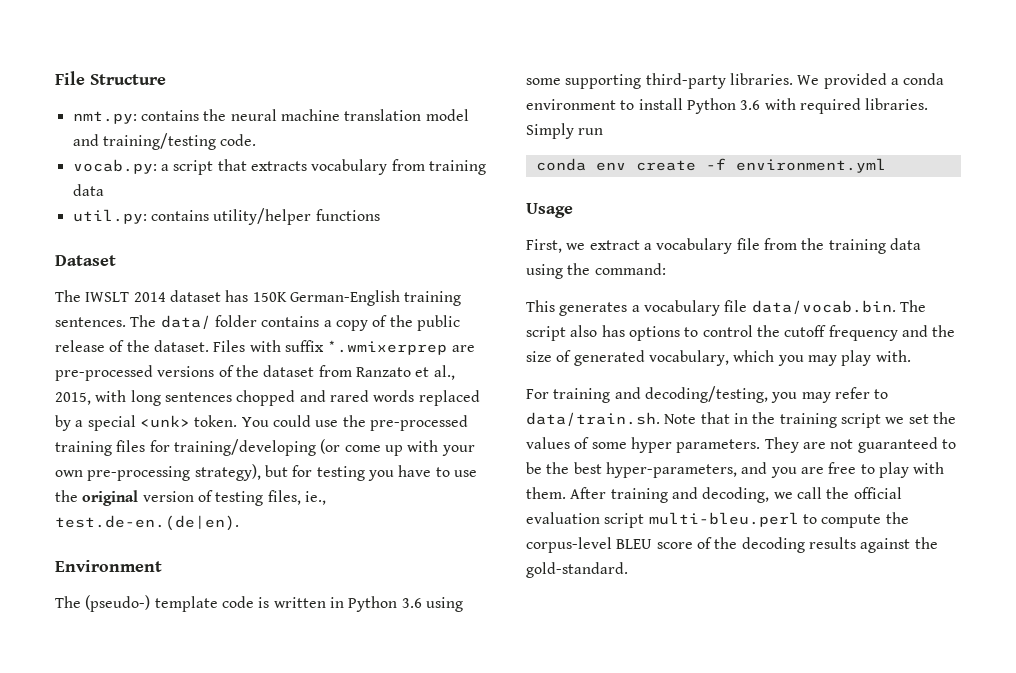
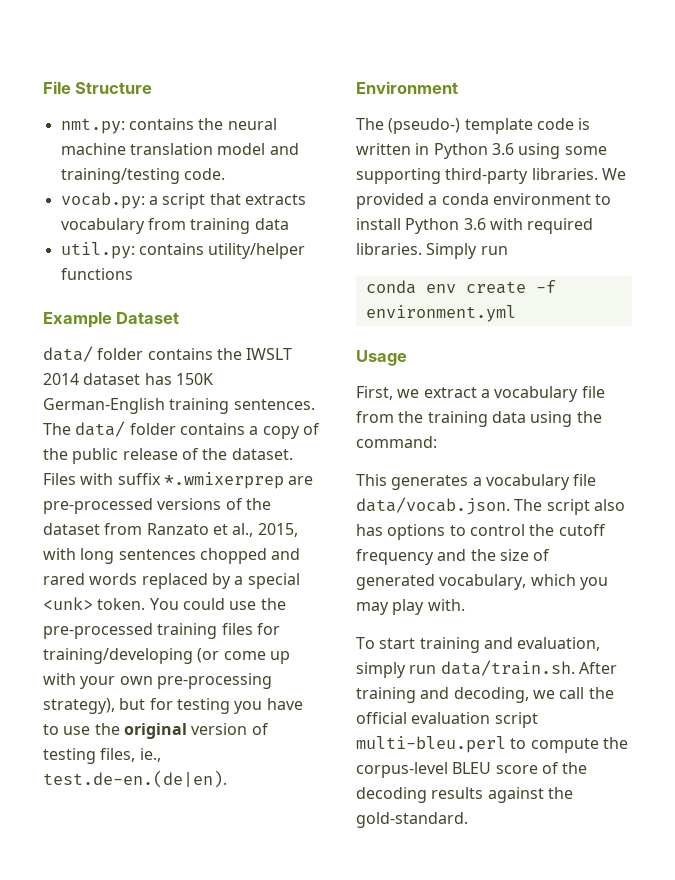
- Dataset
+ Example Dataset
- The IWSLT 2014 dataset has 150K German-English training sentences.
+ data/ folder contains the IWSLT 2014 dataset has 150K German-English training sentences.
- This generates a vocabulary file data/vocab.bin. The script also has options to control the cutoff frequency and the size of generated vocabulary, which you may play with.
+ This generates a vocabulary file data/vocab.json. The script also has options to control the cutoff frequency and the size of generated vocabulary, which you may play with.
- For training and decoding/testing, you may refer to data/train.sh. Note that in the training script we set the values of some hyper parameters. They are not guaranteed to be the best hyper-parameters, and you are free to play with them. After training and decoding, we call the official evaluation script multi-bleu.perl to compute the corpus-level BLEU score of the decoding results against the gold-standard.
+ To start training and evaluation, simply run data/train.sh. After training and decoding, we call the official evaluation script multi-bleu.perl to compute the corpus-level BLEU score of the decoding results against the gold-standard.

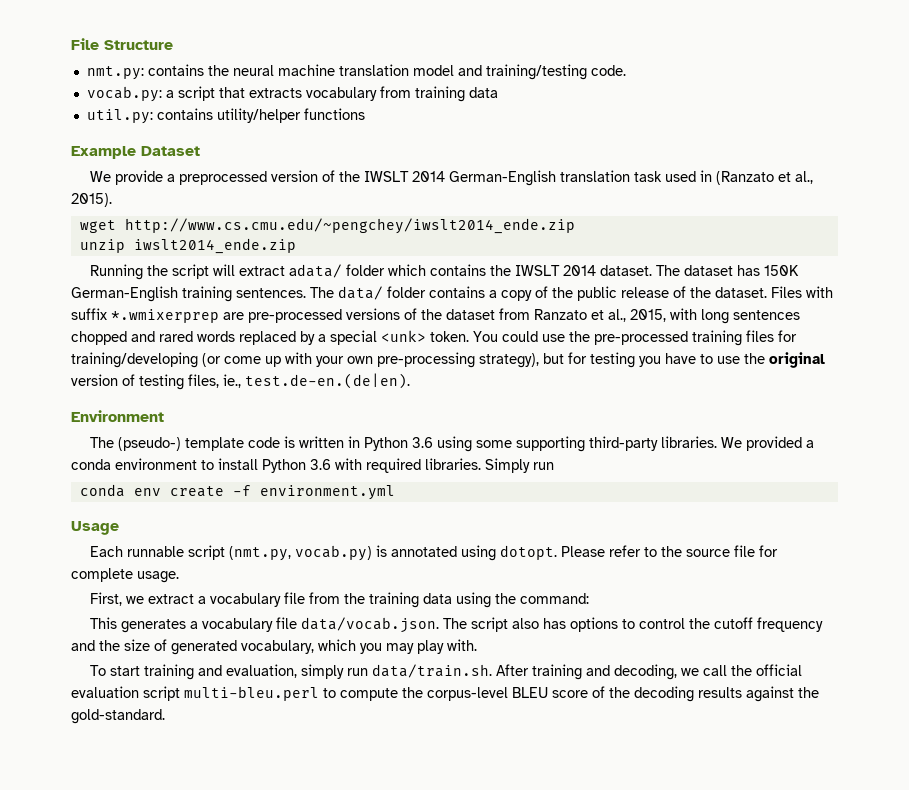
- data/ folder contains the IWSLT 2014 dataset has 150K German-English training sentences.
+ We provide a preprocessed version of the IWSLT 2014 German-English translation task used in (Ranzato et al., 2015).
+ wget http://www.cs.cmu.edu/~pengchey/iwslt2014_ende.zip
+ unzip iwslt2014_ende.zip
+ Running the script will extract adata/ folder which contains the IWSLT 2014 dataset. The dataset has 150K German-English training sentences.
+ Each runnable script (nmt.py, vocab.py) is annotated using dotopt. Please refer to the source file for complete usage.

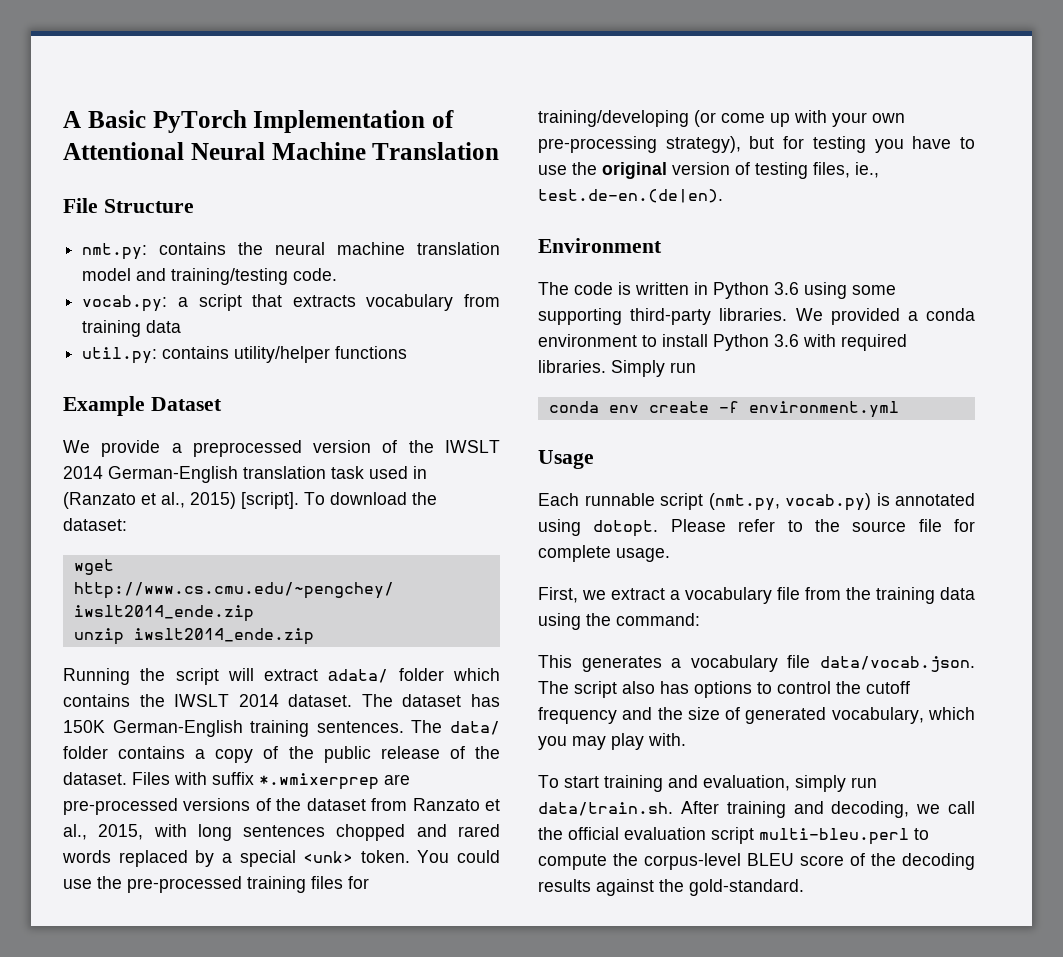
+ A Basic PyTorch Implementation of Attentional Neural Machine Translation
- We provide a preprocessed version of the IWSLT 2014 German-English translation task used in (Ranzato et al., 2015).
+ We provide a preprocessed version of the IWSLT 2014 German-English translation task used in (Ranzato et al., 2015) [script]. To download the dataset:
- The (pseudo-) template code is written in Python 3.6 using some supporting third-party libraries.
+ The code is written in Python 3.6 using some supporting third-party libraries.

